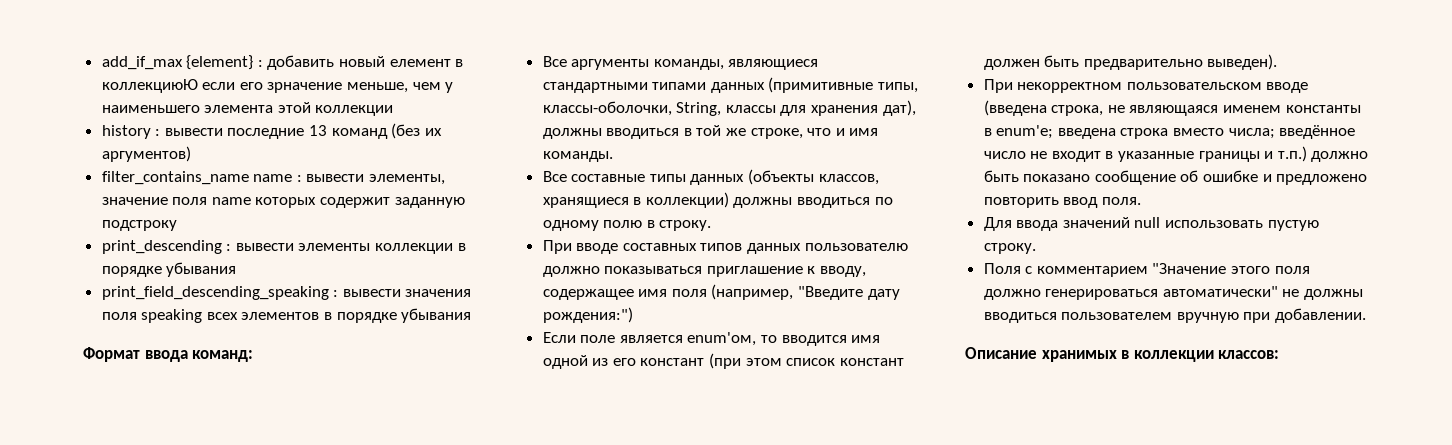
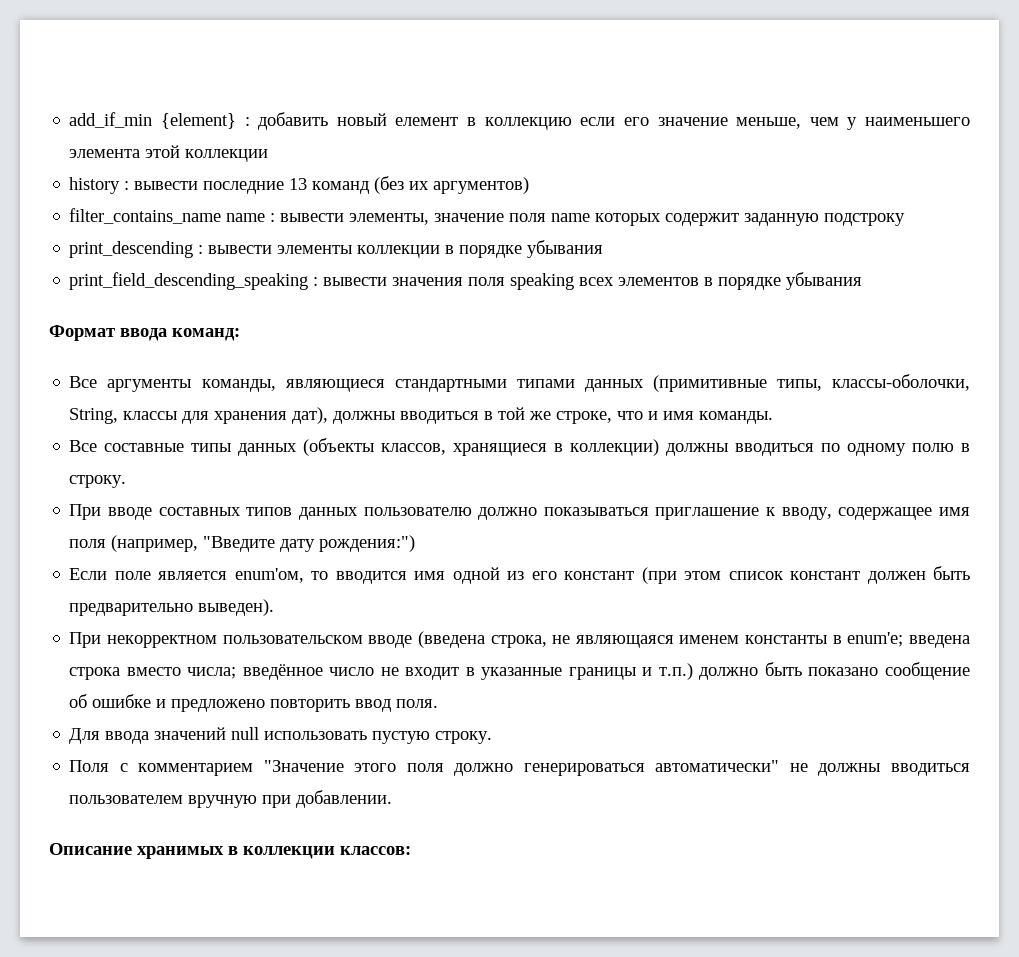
- add_if_max {element} : добавить новый елемент в коллекциюЮ если его зрначение меньше, чем у наименьшего элемента этой коллекции
+ add_if_min {element} : добавить новый елемент в коллекцию если его значение меньше, чем у наименьшего элемента этой коллекции

